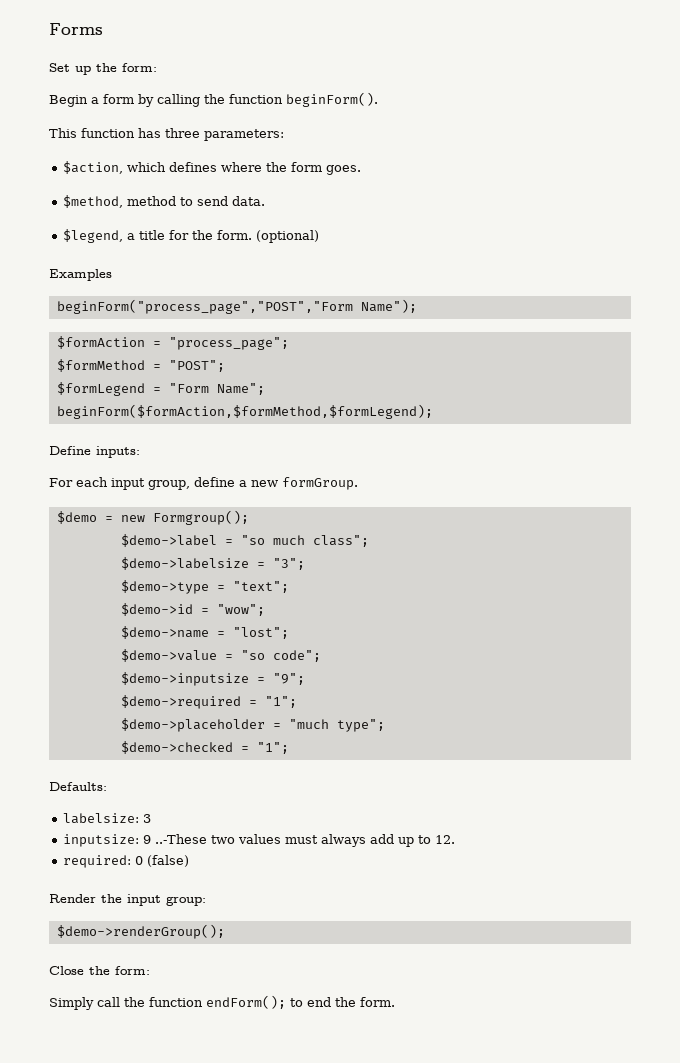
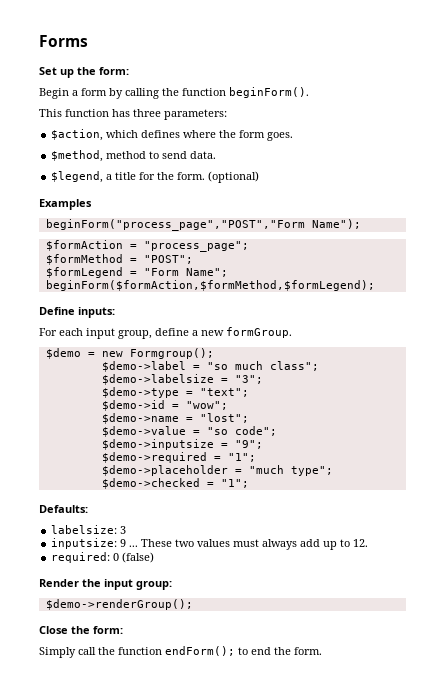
- inputsize: 9 ..-These two values must always add up to 12.
+ inputsize: 9 ... These two values must always add up to 12.

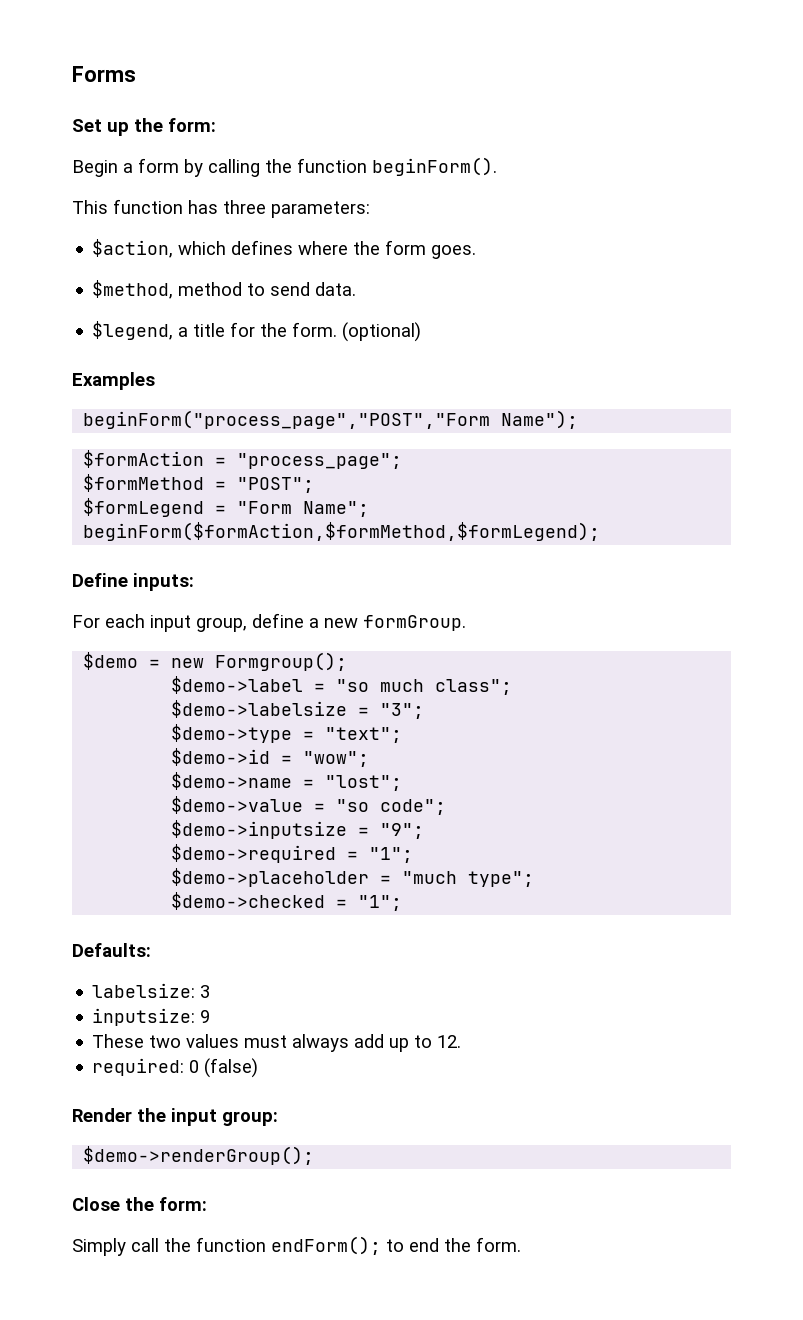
- inputsize: 9 ... These two values must always add up to 12.
+ inputsize: 9
+ These two values must always add up to 12.

